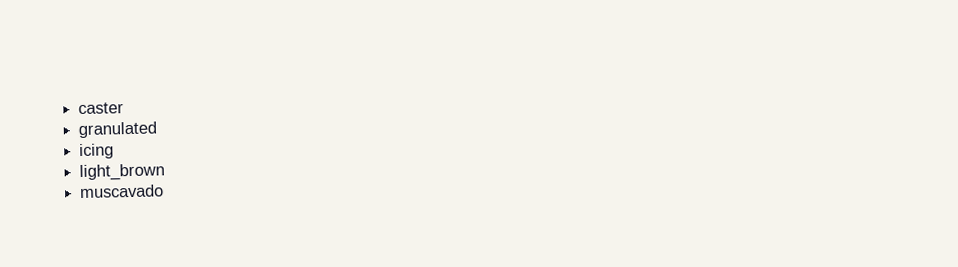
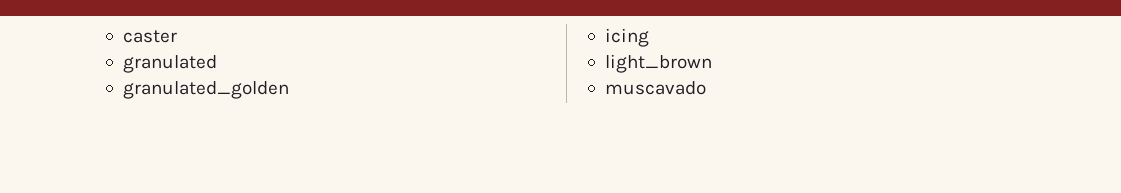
+ granulated_golden

